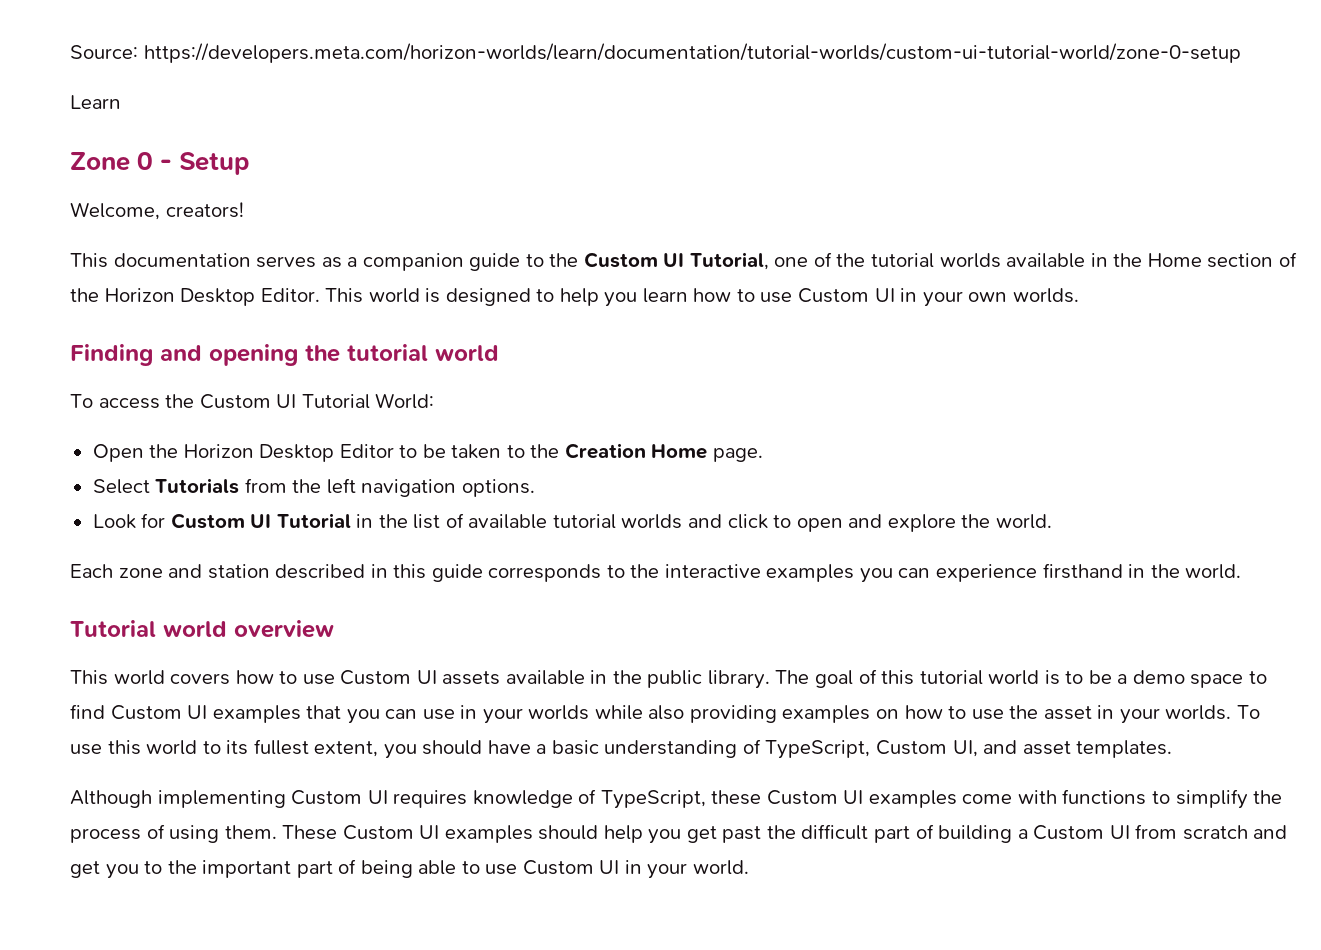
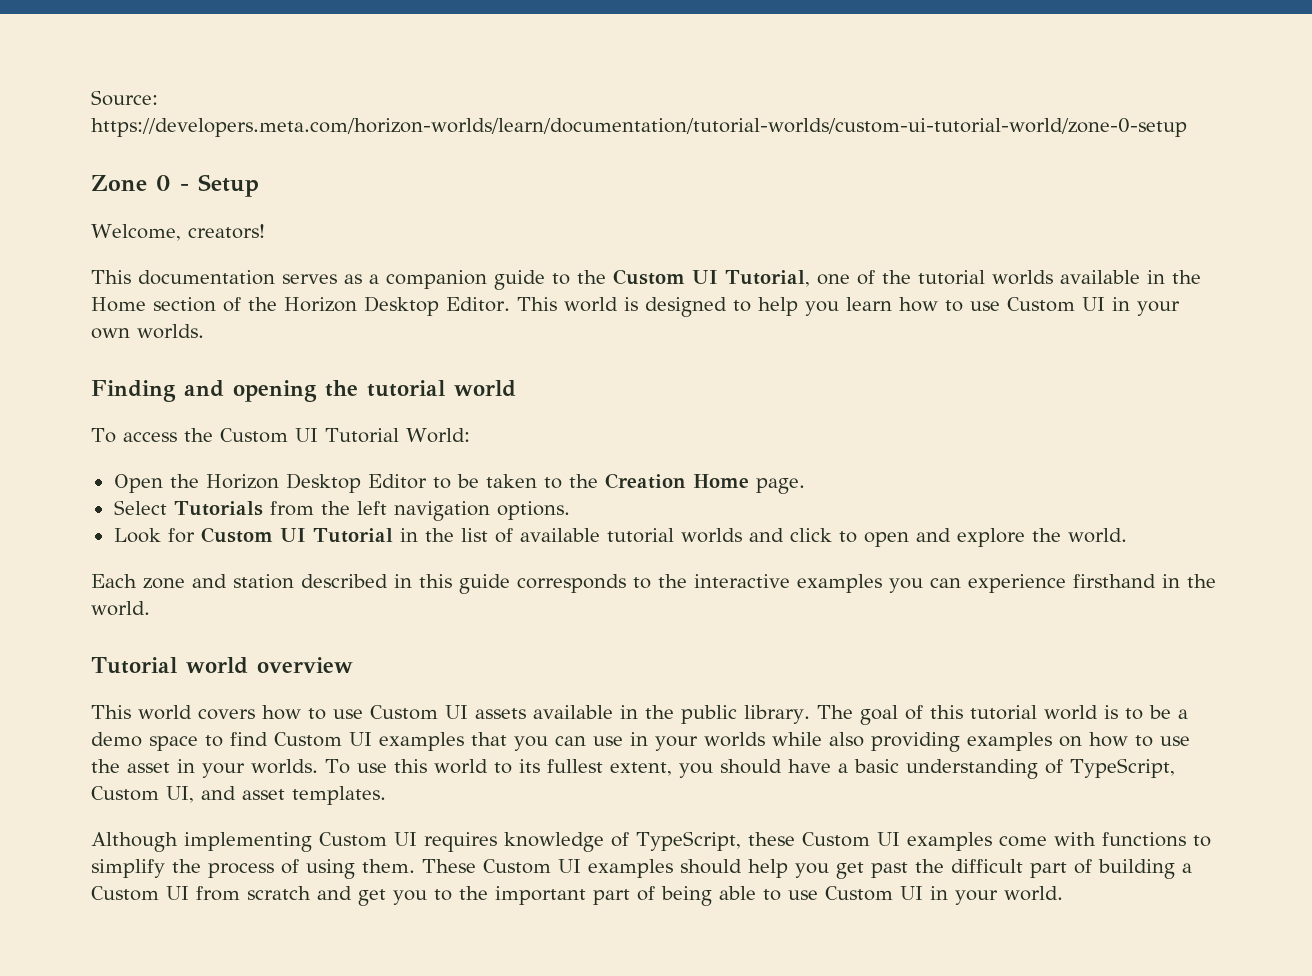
- Learn

